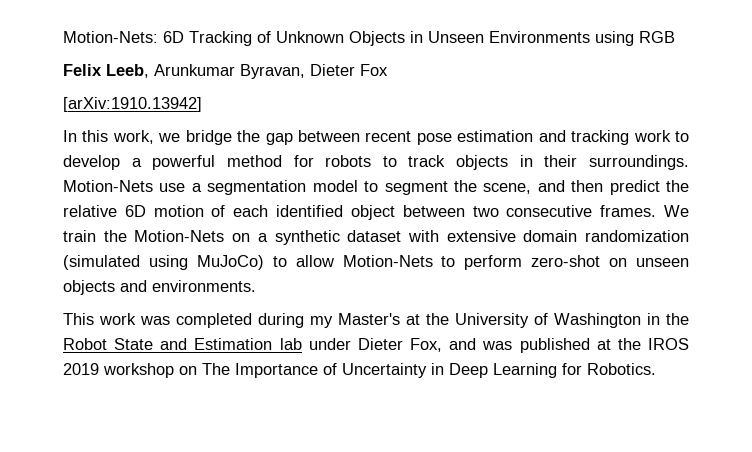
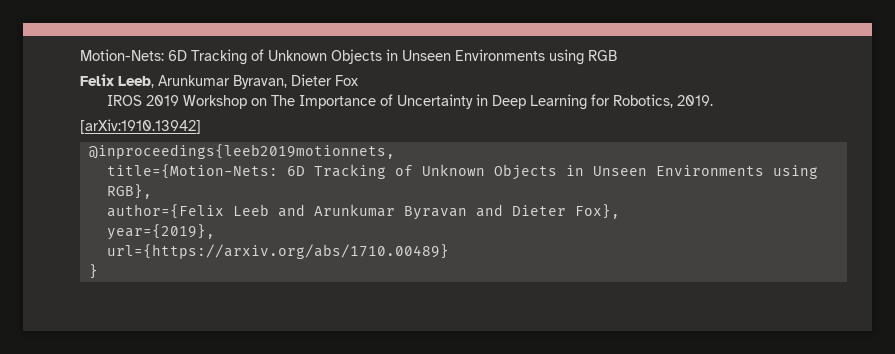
+ IROS 2019 Workshop on The Importance of Uncertainty in Deep Learning for Robotics, 2019.
  [arXiv:1910.13942]
- In this work, we bridge the gap between recent pose estimation and tracking work to develop a powerful method for robots to track objects in their surroundings. Motion-Nets use a segmentation model to segment the scene, and then predict the relative 6D motion of each identified object between two consecutive frames. We train the Motion-Nets on a synthetic dataset with extensive domain randomization (simulated using MuJoCo) to allow Motion-Nets to perform zero-shot on unseen objects and environments.
- This work was completed during my Master's at the University of Washington in the Robot State and Estimation lab under Dieter Fox, and was published at the IROS 2019 workshop on The Importance of Uncertainty in Deep Learning for Robotics.
+ @inproceedings{leeb2019motionnets,
+ title={Motion-Nets: 6D Tracking of Unknown Objects in Unseen Environments using RGB},
+ author={Felix Leeb and Arunkumar Byravan and Dieter Fox},
+ year={2019},
+ url={https://arxiv.org/abs/1710.00489}
+ }

